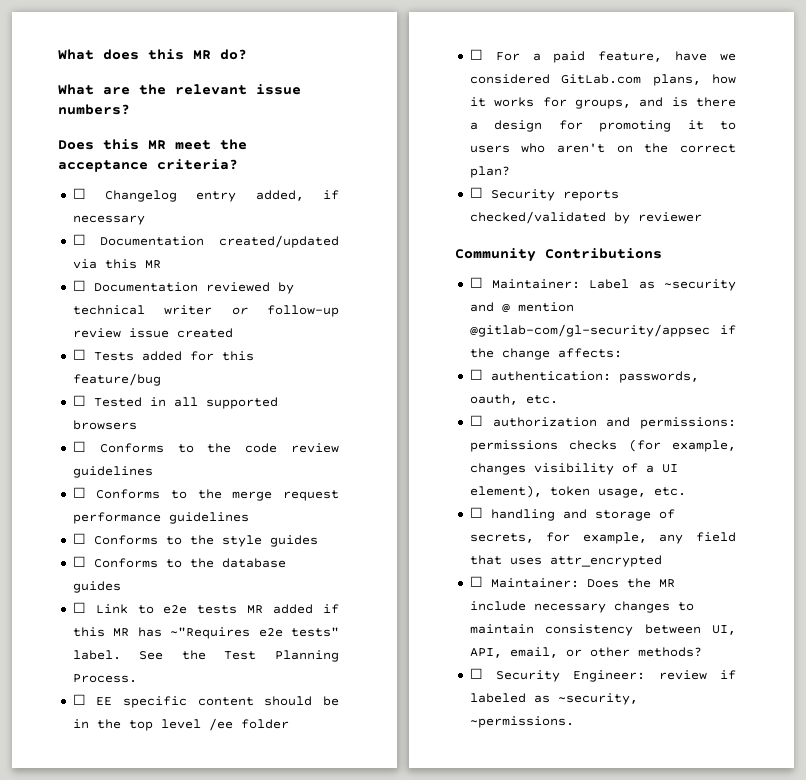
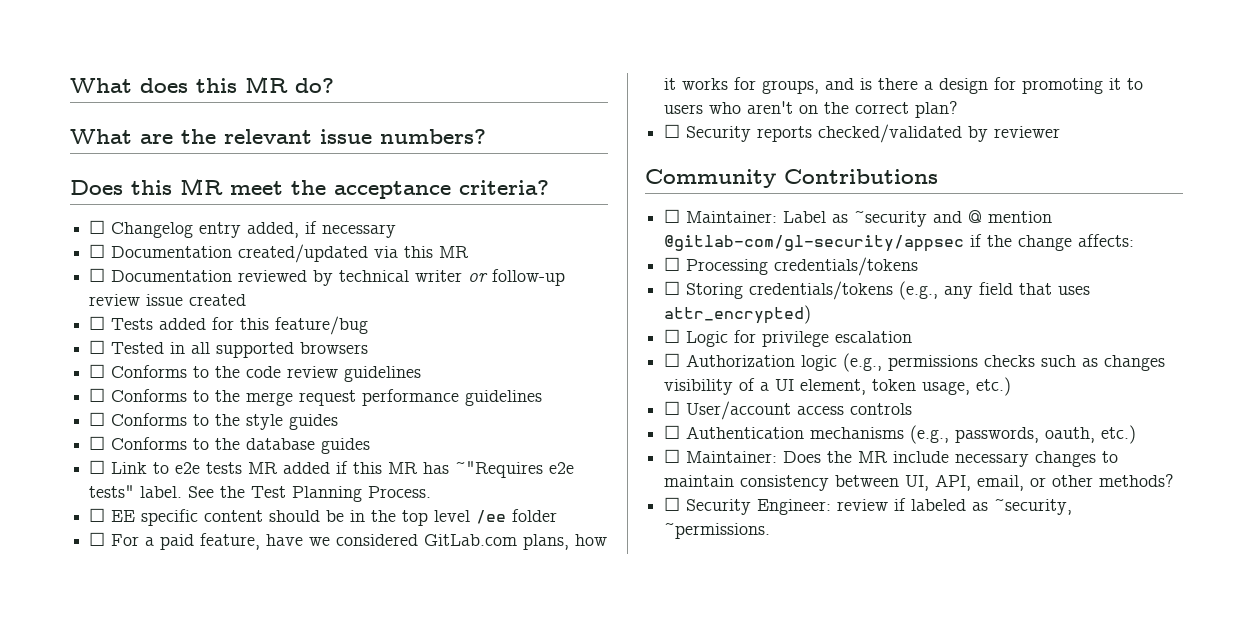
- ☐ authentication: passwords, oauth, etc.
- ☐ authorization and permissions: permissions checks (for example, changes visibility of a UI element), token usage, etc.
- ☐ handling and storage of secrets, for example, any field that uses attr_encrypted
+ ☐ Processing credentials/tokens
+ ☐ Storing credentials/tokens (e.g., any field that uses attr_encrypted)
+ ☐ Logic for privilege escalation
+ ☐ Authorization logic (e.g., permissions checks such as changes visibility of a UI element, token usage, etc.)
+ ☐ User/account access controls
+ ☐ Authentication mechanisms (e.g., passwords, oauth, etc.)

